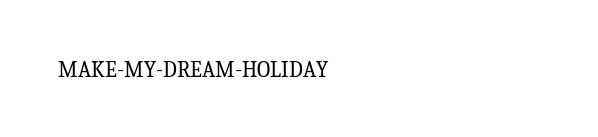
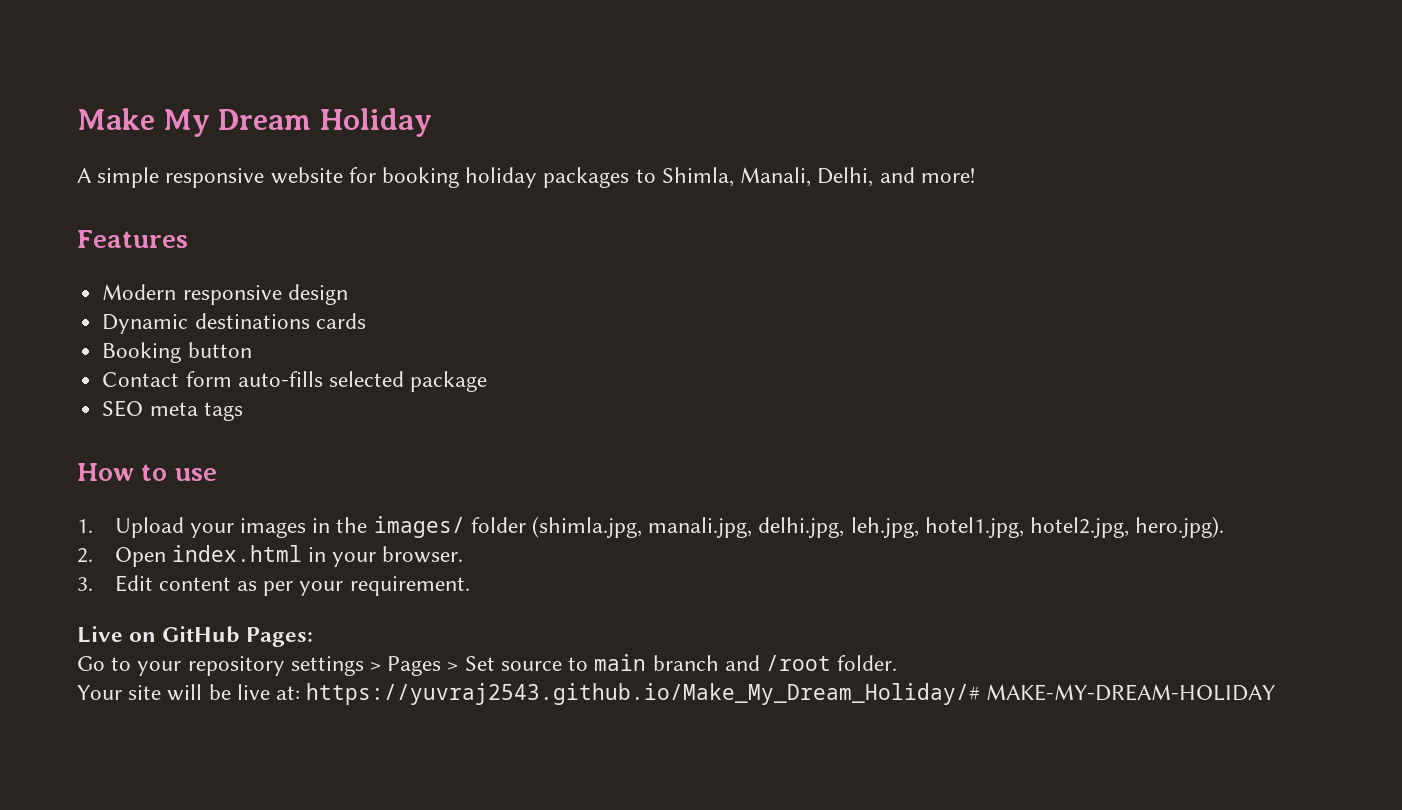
- MAKE-MY-DREAM-HOLIDAY
+ Make My Dream Holiday
+ A simple responsive website for booking holiday packages to Shimla, Manali, Delhi, and more!
+ Features
+ Modern responsive design
+ Dynamic destinations cards
+ Booking button
+ Contact form auto-fills selected package
+ SEO meta tags
+ How to use
+ 1. Upload your images in the images/ folder (shimla.jpg, manali.jpg, delhi.jpg, leh.jpg, hotel1.jpg, hotel2.jpg, hero.jpg).
+ 2. Open index.html in your browser.
+ 3. Edit content as per your requirement.
+ Live on GitHub Pages:
+ Go to your repository settings > Pages > Set source to main branch and /root folder.
+ Your site will be live at: https://yuvraj2543.github.io/Make_My_Dream_Holiday/# MAKE-MY-DREAM-HOLIDAY

